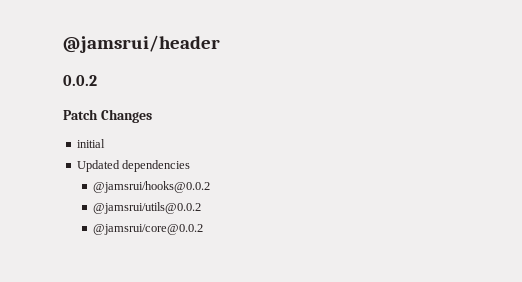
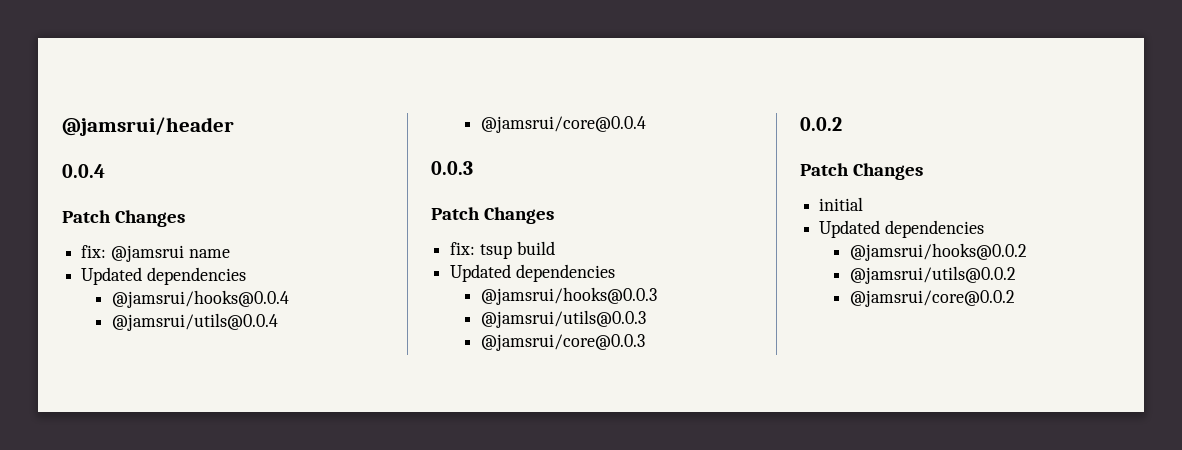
+ 0.0.4
+ Patch Changes
+ fix: @jamsrui name
+ Updated dependencies
+ @jamsrui/hooks@0.0.4
+ @jamsrui/utils@0.0.4
+ @jamsrui/core@0.0.4
+ 0.0.3
+ Patch Changes
+ fix: tsup build
+ Updated dependencies
+ @jamsrui/hooks@0.0.3
+ @jamsrui/utils@0.0.3
+ @jamsrui/core@0.0.3

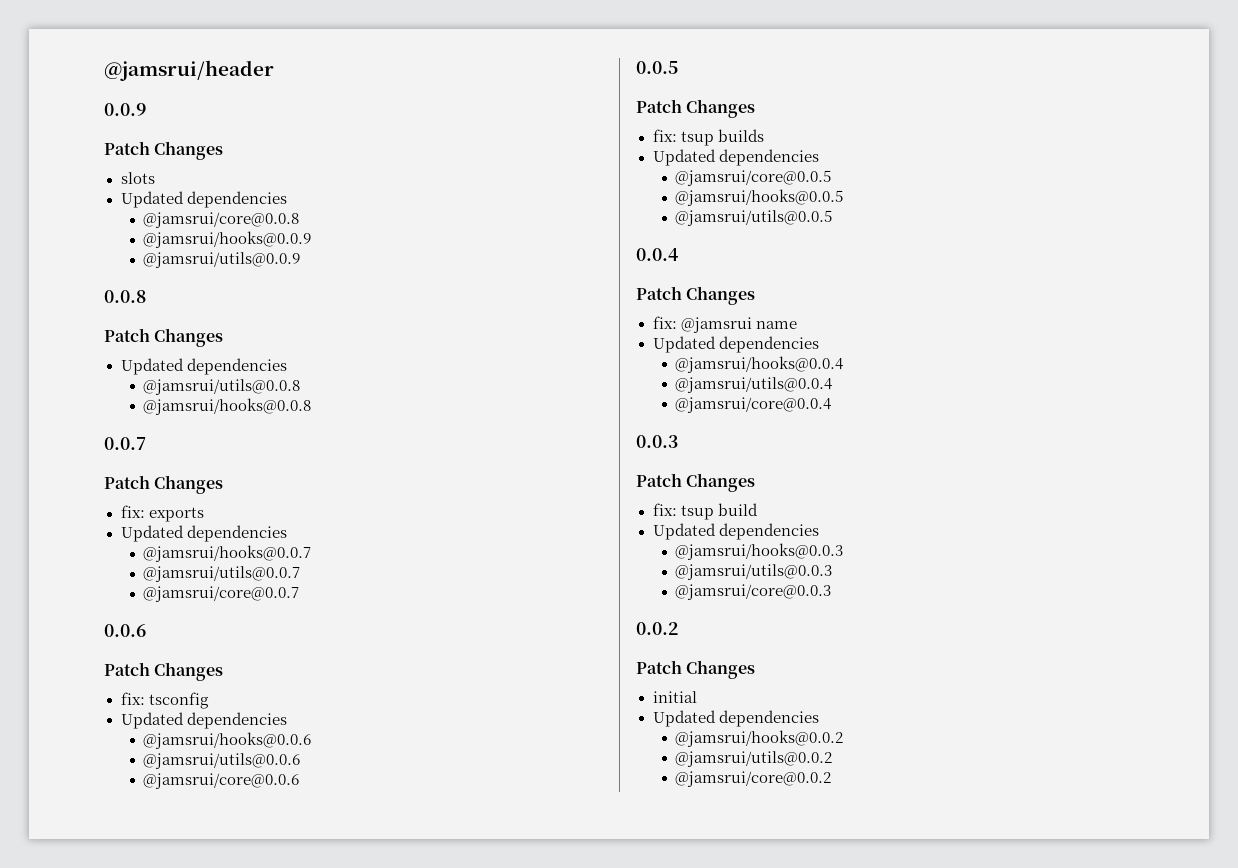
+ 0.0.9
+ Patch Changes
+ slots
+ Updated dependencies
+ @jamsrui/core@0.0.8
+ @jamsrui/hooks@0.0.9
+ @jamsrui/utils@0.0.9
+ 0.0.8
+ Patch Changes
+ Updated dependencies
+ @jamsrui/utils@0.0.8
+ @jamsrui/hooks@0.0.8
+ 0.0.7
+ Patch Changes
+ fix: exports
+ Updated dependencies
+ @jamsrui/hooks@0.0.7
+ @jamsrui/utils@0.0.7
+ @jamsrui/core@0.0.7
+ 0.0.6
+ Patch Changes
+ fix: tsconfig
+ Updated dependencies
+ @jamsrui/hooks@0.0.6
+ @jamsrui/utils@0.0.6
+ @jamsrui/core@0.0.6
+ 0.0.5
+ Patch Changes
+ fix: tsup builds
+ Updated dependencies
+ @jamsrui/core@0.0.5
+ @jamsrui/hooks@0.0.5
+ @jamsrui/utils@0.0.5

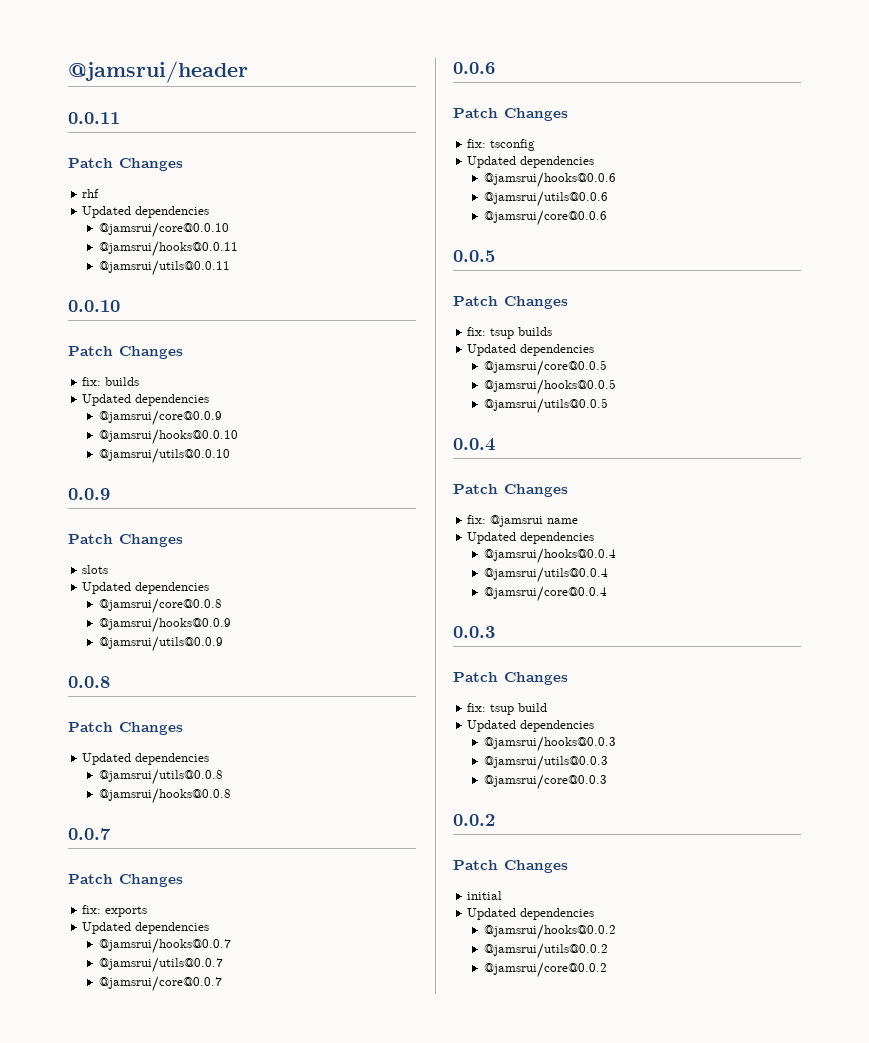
+ 0.0.11
+ Patch Changes
+ rhf
+ Updated dependencies
+ @jamsrui/core@0.0.10
+ @jamsrui/hooks@0.0.11
+ @jamsrui/utils@0.0.11
+ 0.0.10
+ Patch Changes
+ fix: builds
+ Updated dependencies
+ @jamsrui/core@0.0.9
+ @jamsrui/hooks@0.0.10
+ @jamsrui/utils@0.0.10

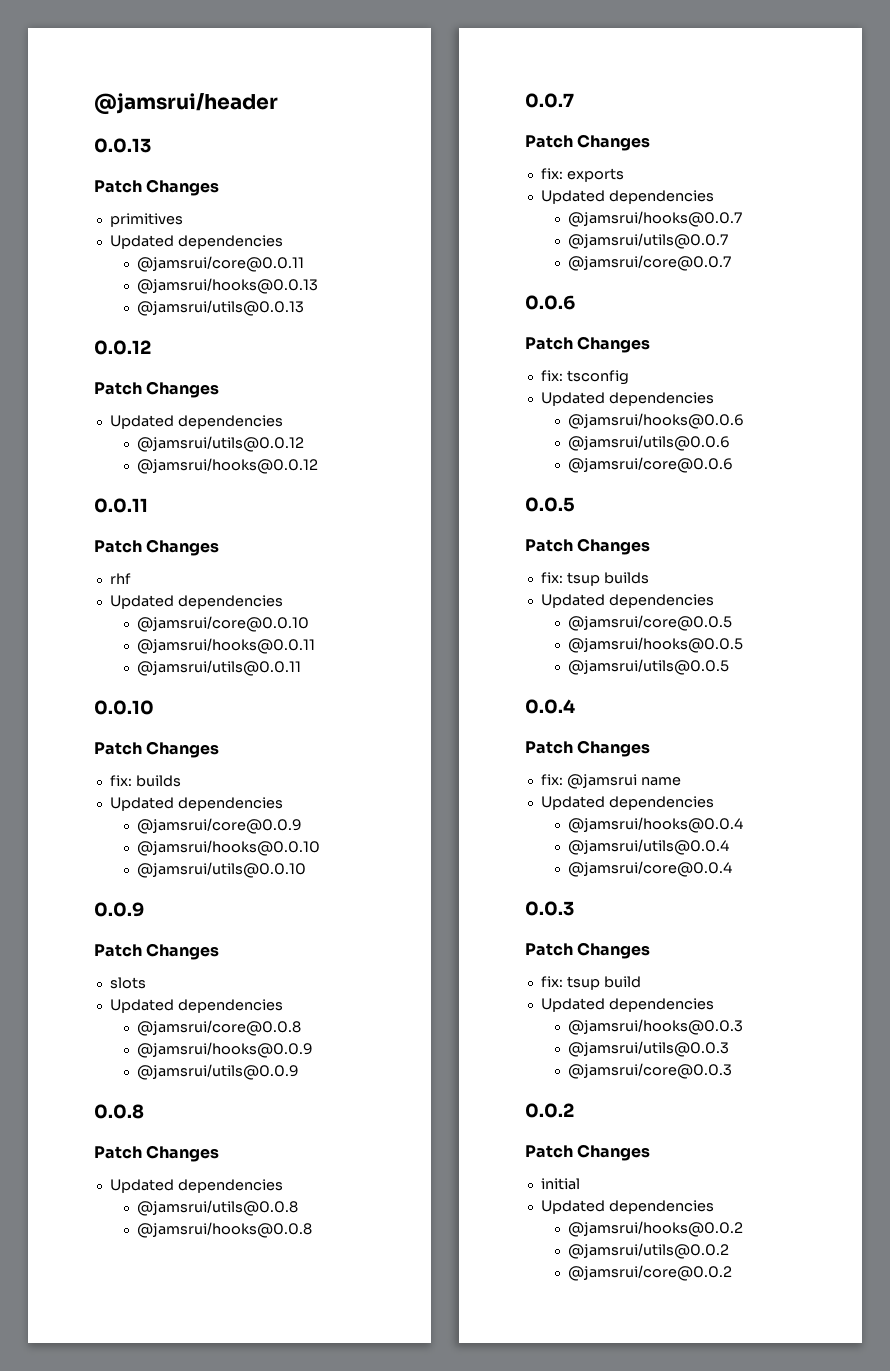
+ 0.0.13
+ Patch Changes
+ primitives
+ Updated dependencies
+ @jamsrui/core@0.0.11
+ @jamsrui/hooks@0.0.13
+ @jamsrui/utils@0.0.13
+ 0.0.12
+ Patch Changes
+ Updated dependencies
+ @jamsrui/utils@0.0.12
+ @jamsrui/hooks@0.0.12

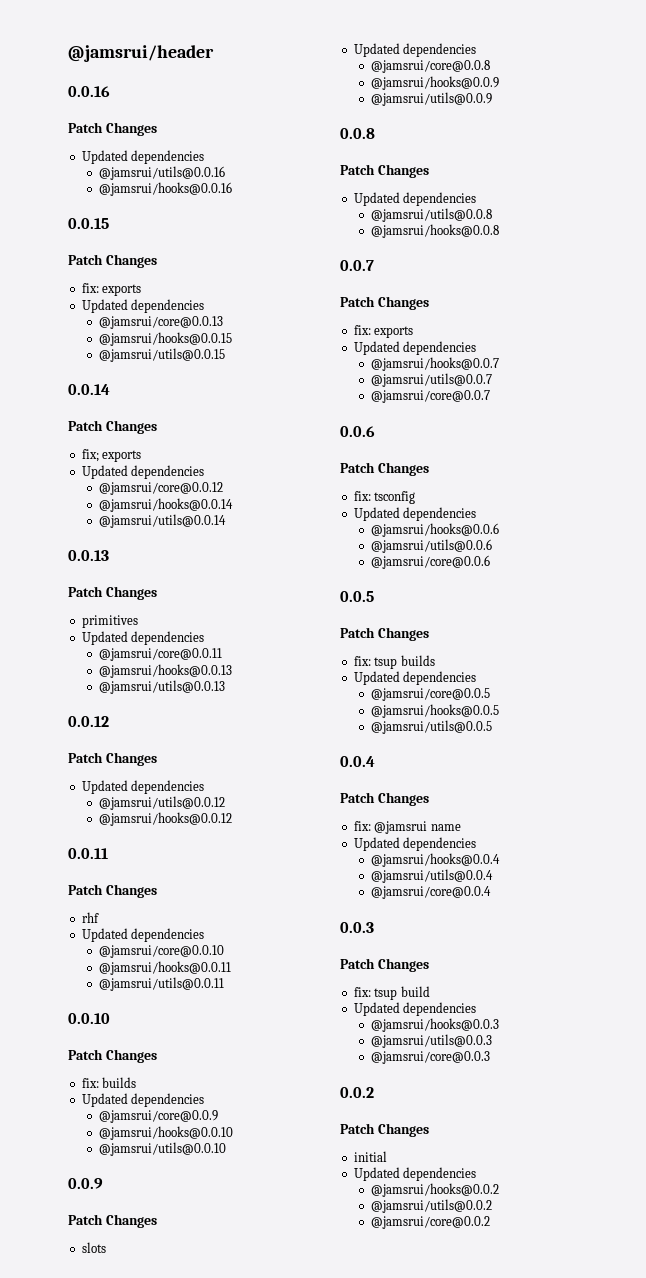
+ 0.0.16
+ Patch Changes
+ Updated dependencies
+ @jamsrui/utils@0.0.16
+ @jamsrui/hooks@0.0.16
+ 0.0.15
+ Patch Changes
+ fix: exports
+ Updated dependencies
+ @jamsrui/core@0.0.13
+ @jamsrui/hooks@0.0.15
+ @jamsrui/utils@0.0.15
+ 0.0.14
+ Patch Changes
+ fix; exports
+ Updated dependencies
+ @jamsrui/core@0.0.12
+ @jamsrui/hooks@0.0.14
+ @jamsrui/utils@0.0.14

